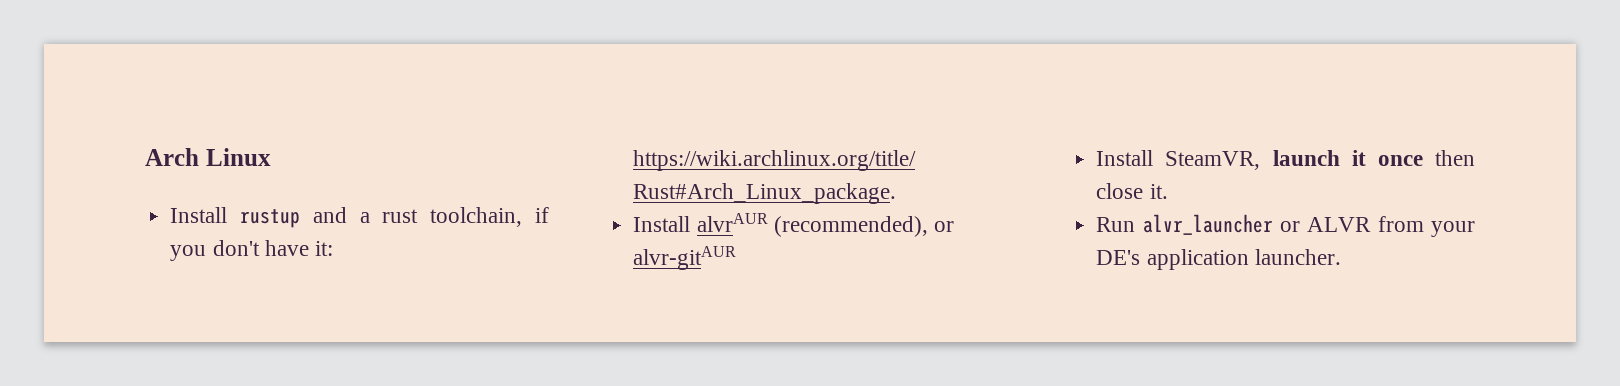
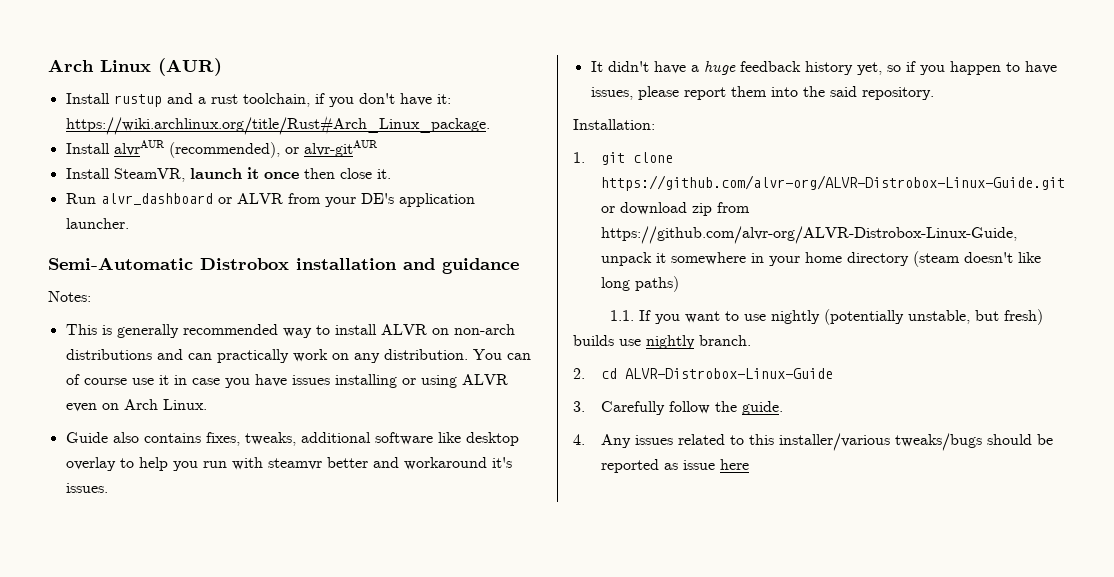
- Arch Linux
+ Arch Linux (AUR)
- Run alvr_launcher or ALVR from your DE's application launcher.
+ Run alvr_dashboard or ALVR from your DE's application launcher.
+ Semi-Automatic Distrobox installation and guidance
+ Notes:
+ This is generally recommended way to install ALVR on non-arch distributions and can practically work on any distribution. You can of course use it in case you have issues installing or using ALVR even on Arch Linux.
+ Guide also contains fixes, tweaks, additional software like desktop overlay to help you run with steamvr better and workaround it's issues.
+ It didn't have a huge feedback history yet, so if you happen to have issues, please report them into the said repository.
+ Installation:
+ 1. git clone https://github.com/alvr-org/ALVR-Distrobox-Linux-Guide.git or download zip from https://github.com/alvr-org/ALVR-Distrobox-Linux-Guide, unpack it somewhere in your home directory (steam doesn't like long paths)
+ 1.1. If you want to use nightly (potentially unstable, but fresh) builds use nightly branch.
+ 2. cd ALVR-Distrobox-Linux-Guide
+ 3. Carefully follow the guide.
+ 4. Any issues related to this installer/various tweaks/bugs should be reported as issue here

